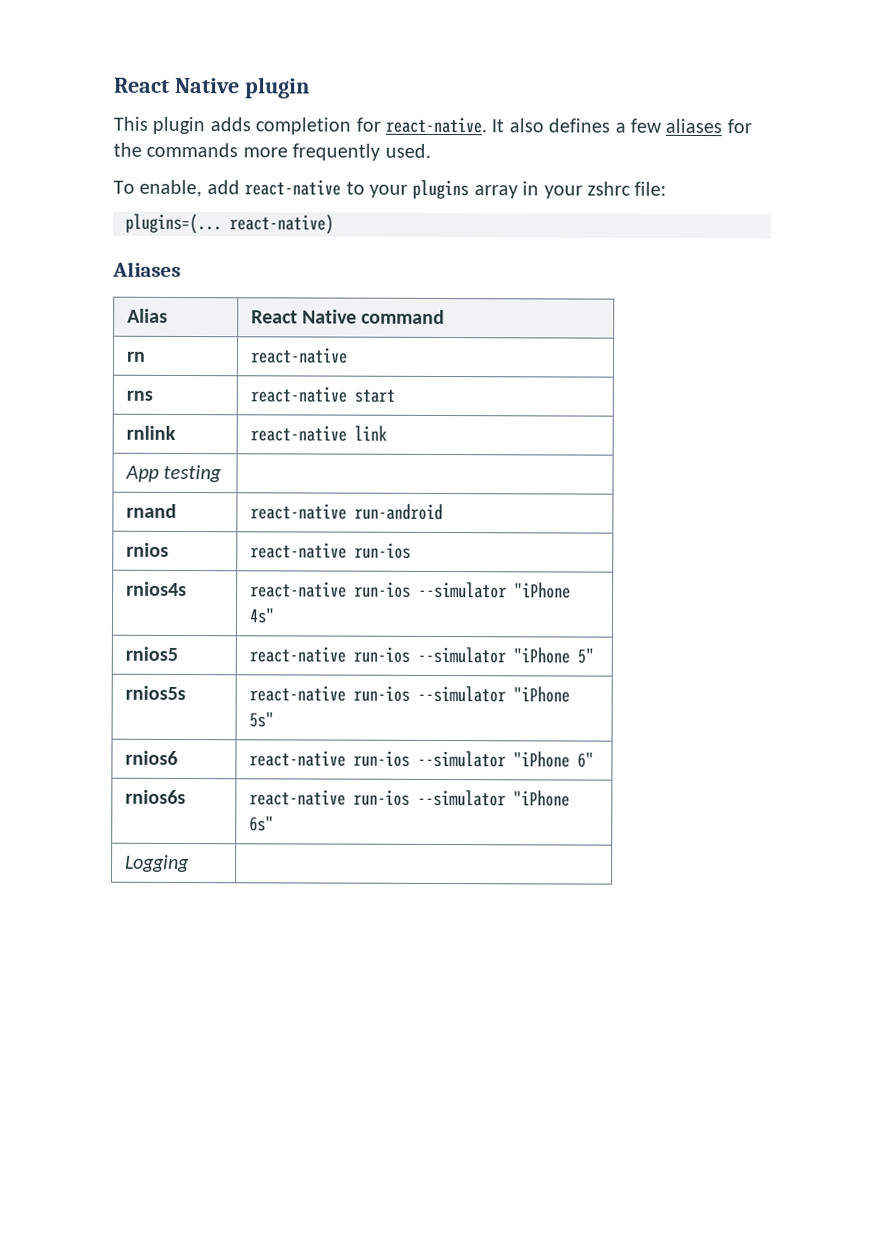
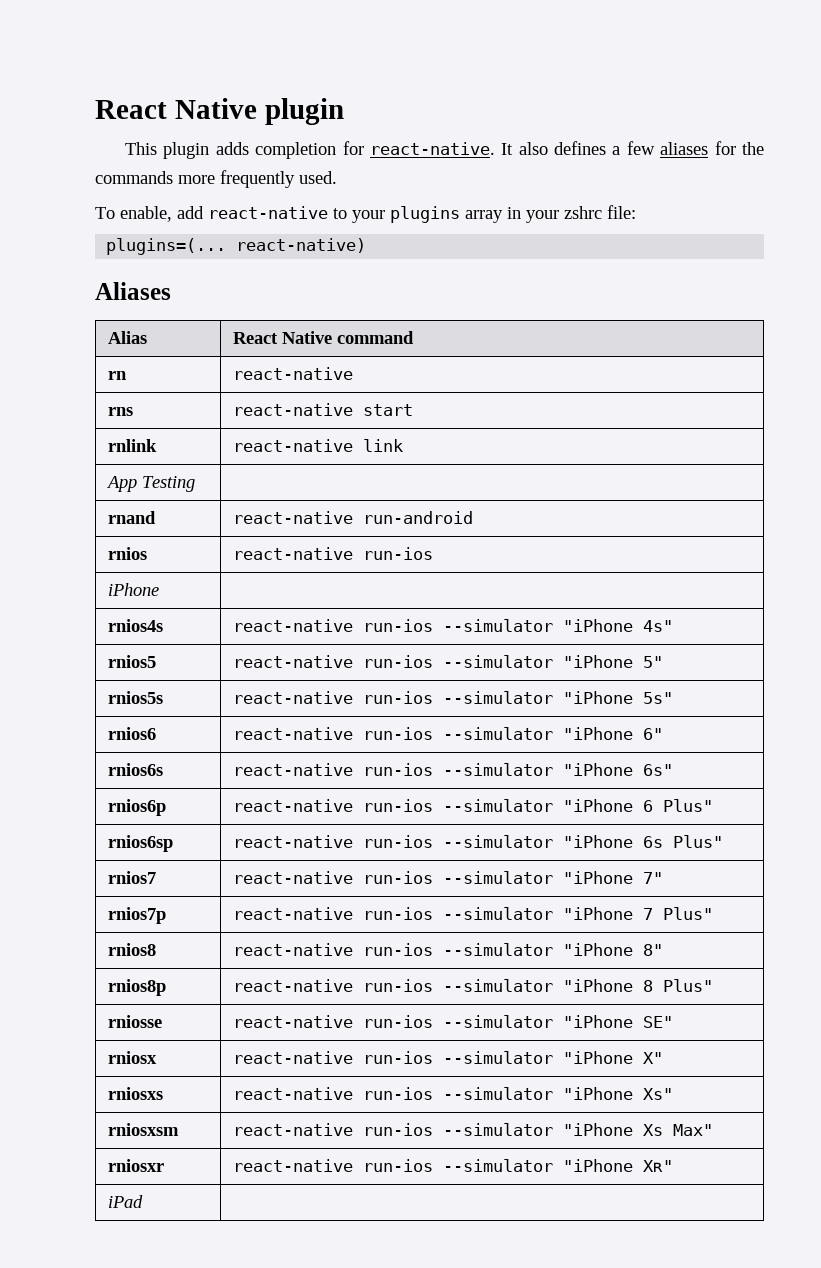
- App testing |
+ App Testing |
+ iPhone |
- Logging |
+ rnios6p | react-native run-ios --simulator "iPhone 6 Plus"
+ rnios6sp | react-native run-ios --simulator "iPhone 6s Plus"
+ rnios7 | react-native run-ios --simulator "iPhone 7"
+ rnios7p | react-native run-ios --simulator "iPhone 7 Plus"
+ rnios8 | react-native run-ios --simulator "iPhone 8"
+ rnios8p | react-native run-ios --simulator "iPhone 8 Plus"
+ rniosse | react-native run-ios --simulator "iPhone SE"
+ rniosx | react-native run-ios --simulator "iPhone X"
+ rniosxs | react-native run-ios --simulator "iPhone Xs"
+ rniosxsm | react-native run-ios --simulator "iPhone Xs Max"
+ rniosxr | react-native run-ios --simulator "iPhone Xʀ"
+ iPad |

